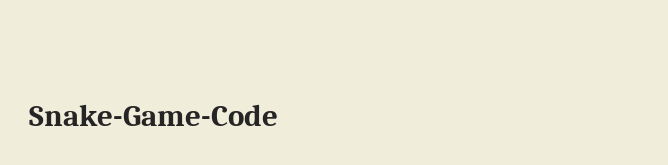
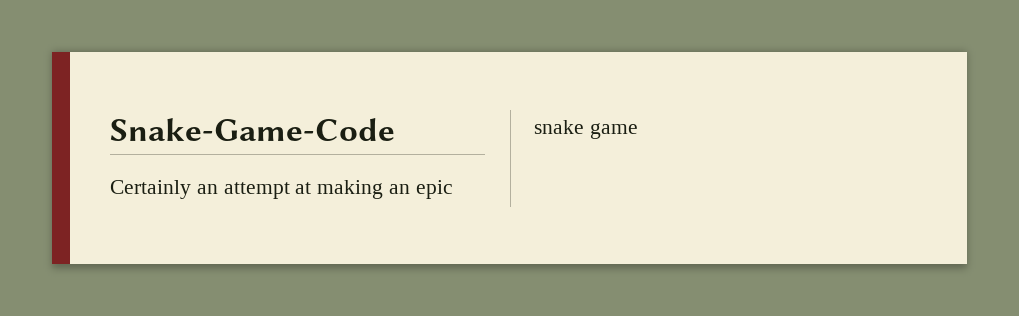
+ Certainly an attempt at making an epic snake game

